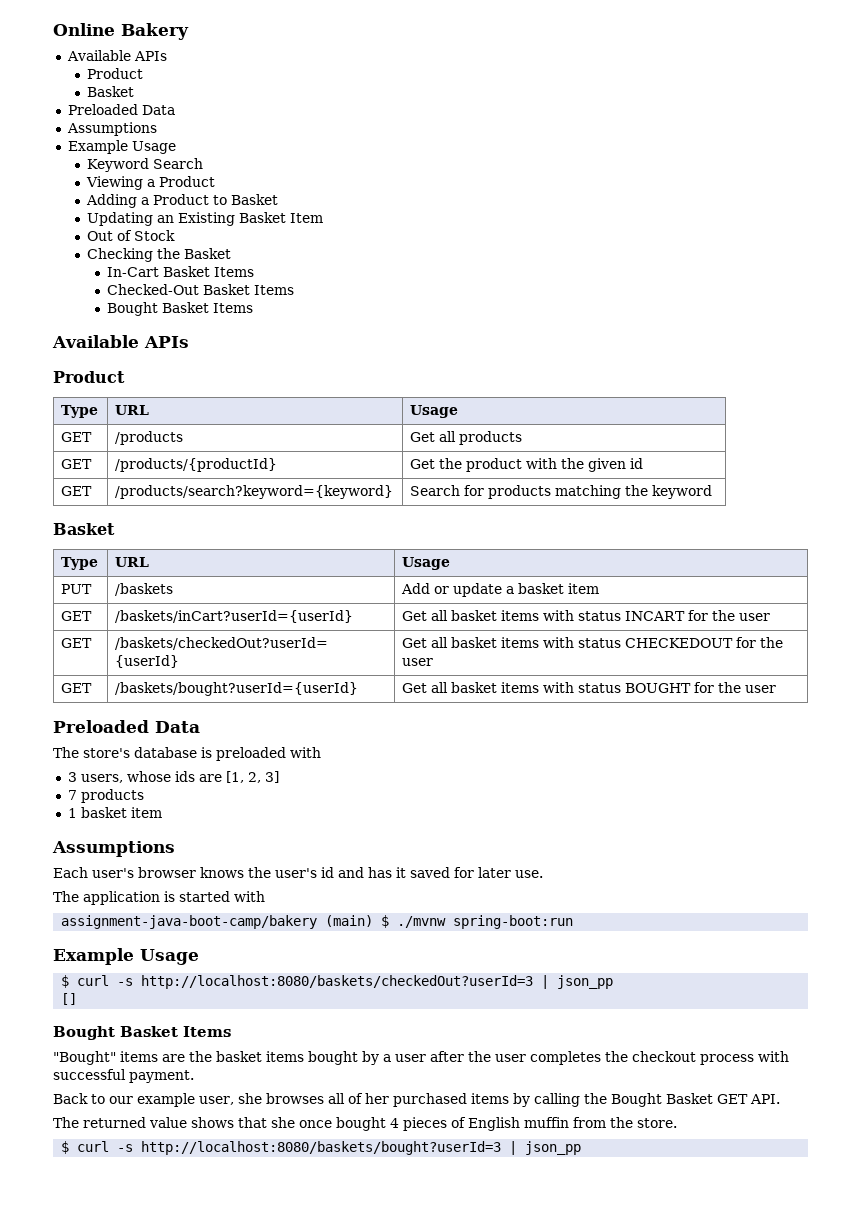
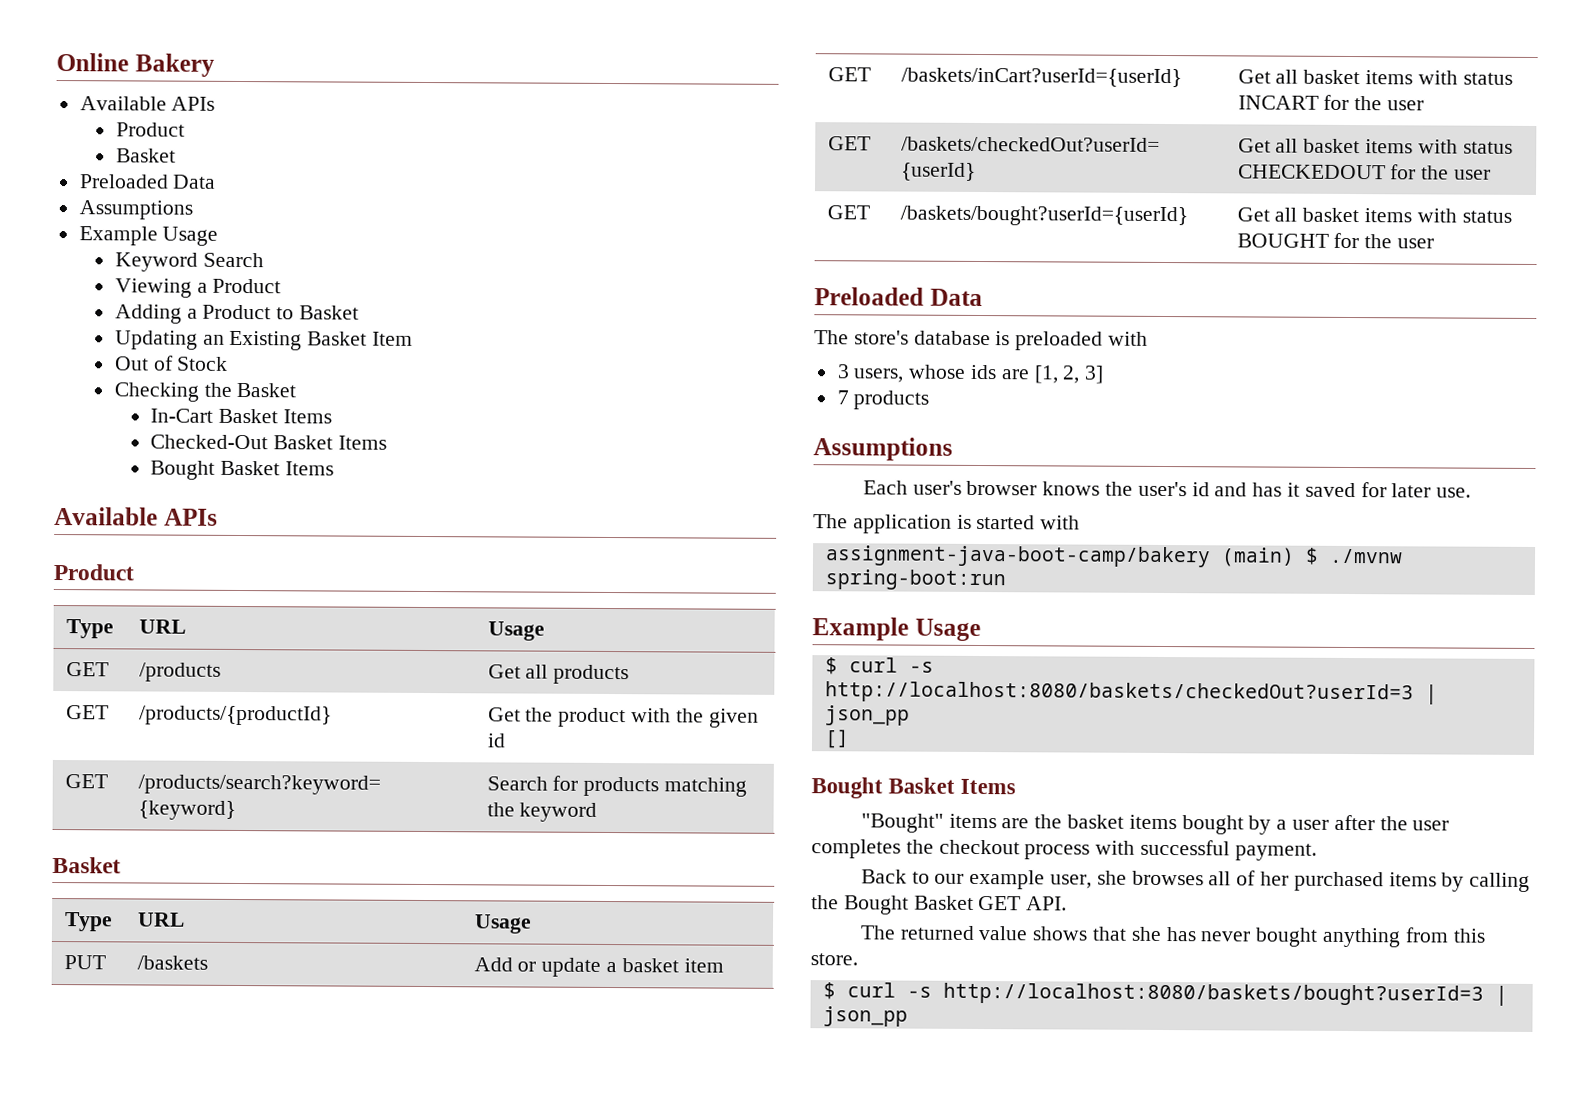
- 1 basket item
- The returned value shows that she once bought 4 pieces of English muffin from the store.
+ The returned value shows that she has never bought anything from this store.

